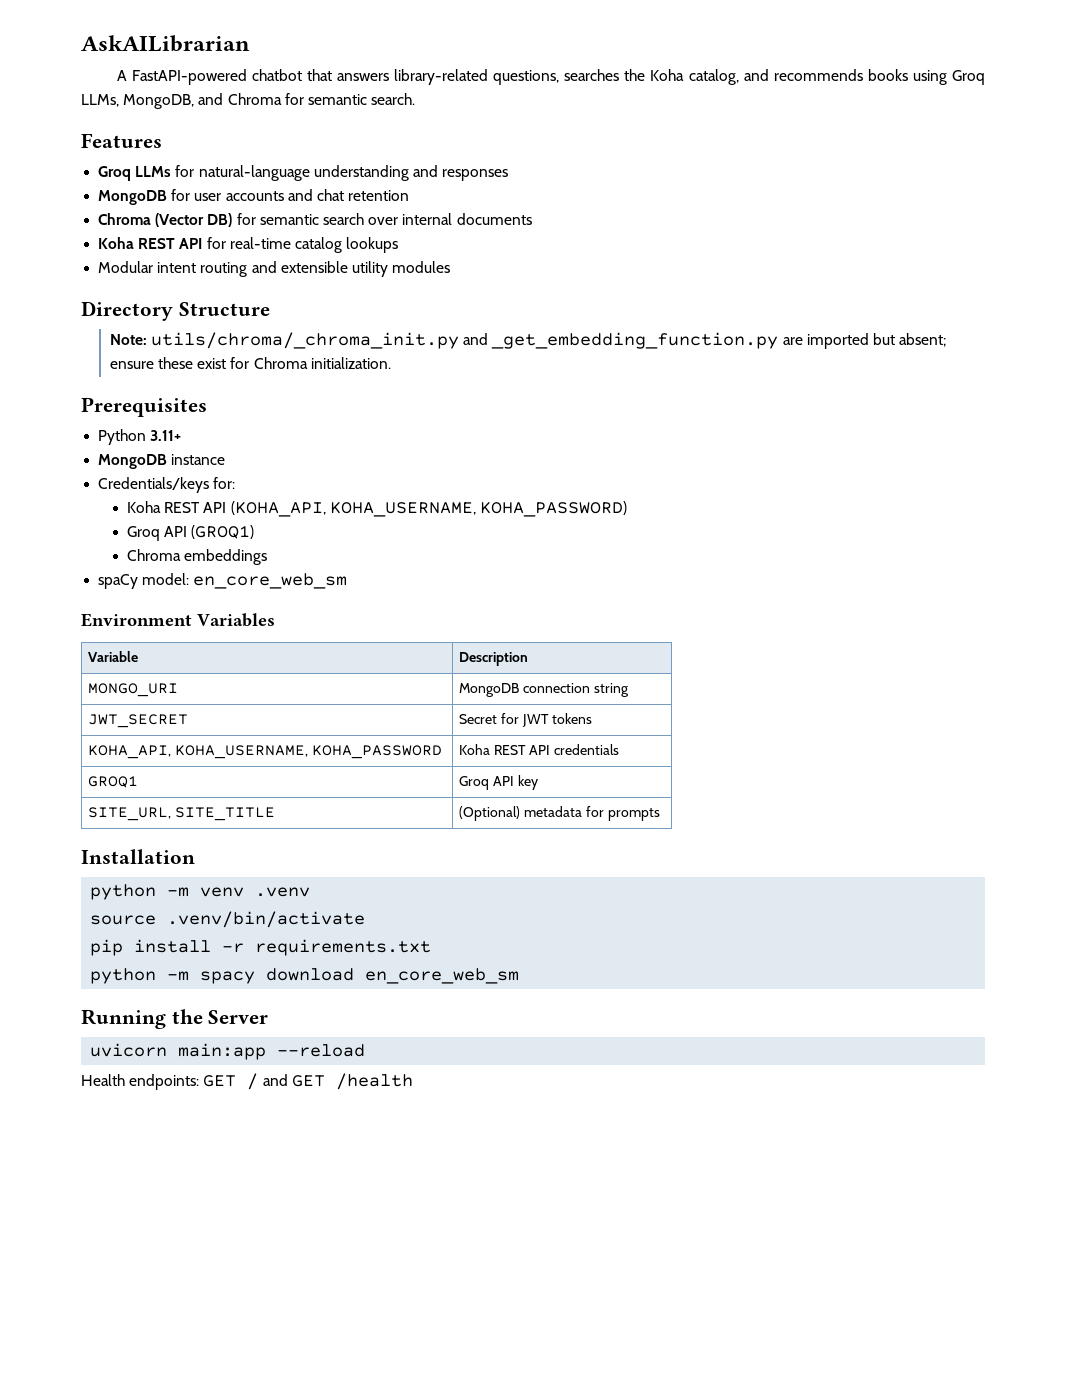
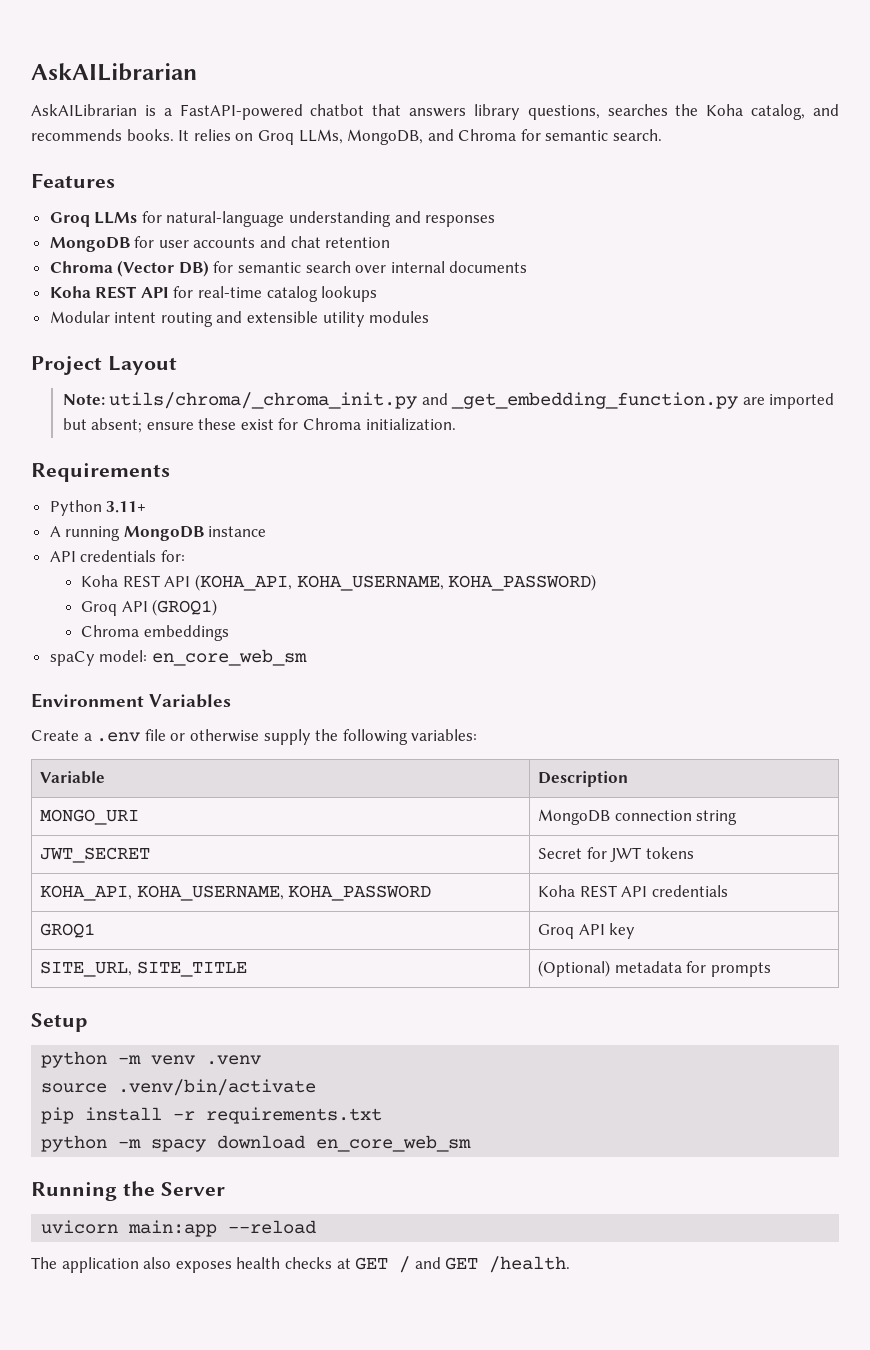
- A FastAPI-powered chatbot that answers library-related questions, searches the Koha catalog, and recommends books using Groq LLMs, MongoDB, and Chroma for semantic search.
+ AskAILibrarian is a FastAPI-powered chatbot that answers library questions, searches the Koha catalog, and recommends books. It relies on Groq LLMs, MongoDB, and Chroma for semantic search.
- Directory Structure
+ Project Layout
- Prerequisites
+ Requirements
- MongoDB instance
+ A running MongoDB instance
- Credentials/keys for:
+ API credentials for:
+ Create a .env file or otherwise supply the following variables:
- Installation
+ Setup
- Health endpoints: GET / and GET /health
+ The application also exposes health checks at GET / and GET /health.

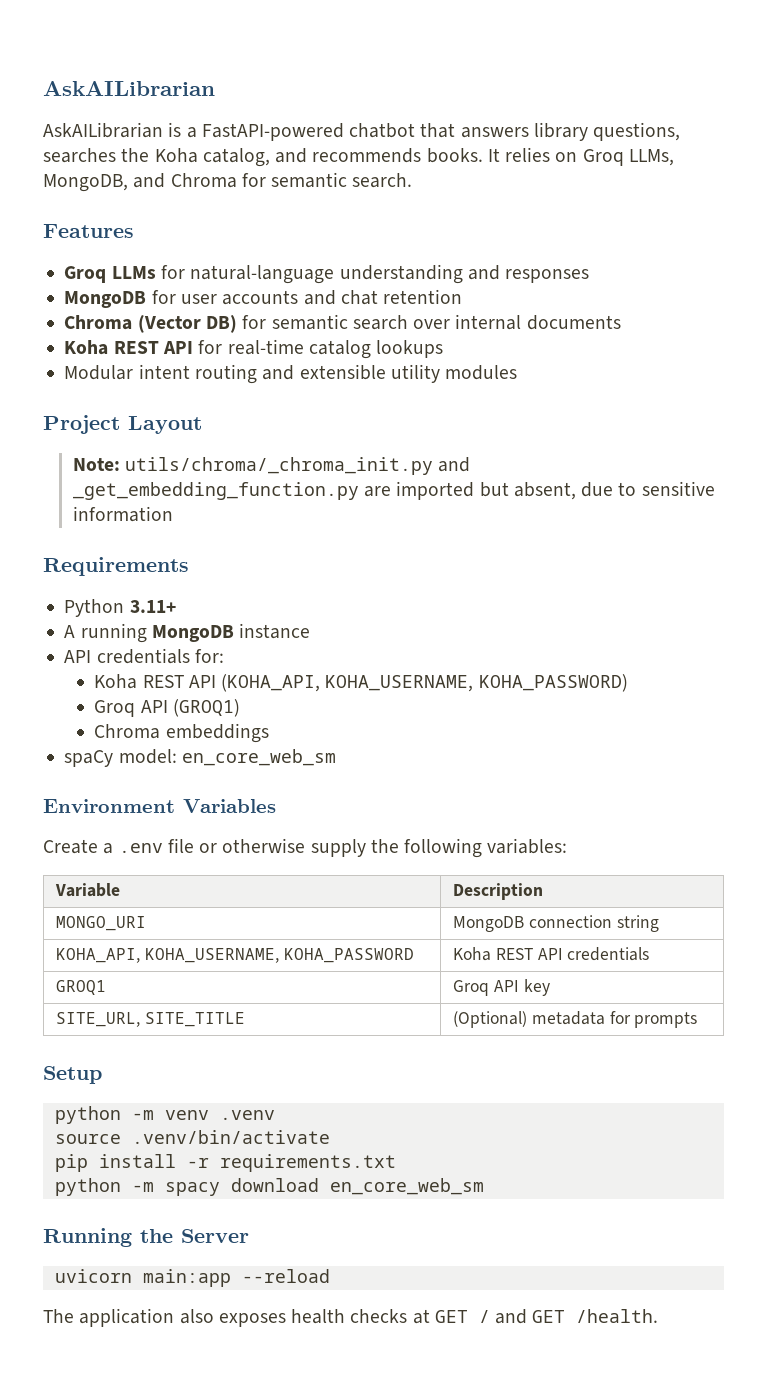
- Note: utils/chroma/_chroma_init.py and _get_embedding_function.py are imported but absent; ensure these exist for Chroma initialization.
+ Note: utils/chroma/_chroma_init.py and _get_embedding_function.py are imported but absent, due to sensitive information
- JWT_SECRET | Secret for JWT tokens

